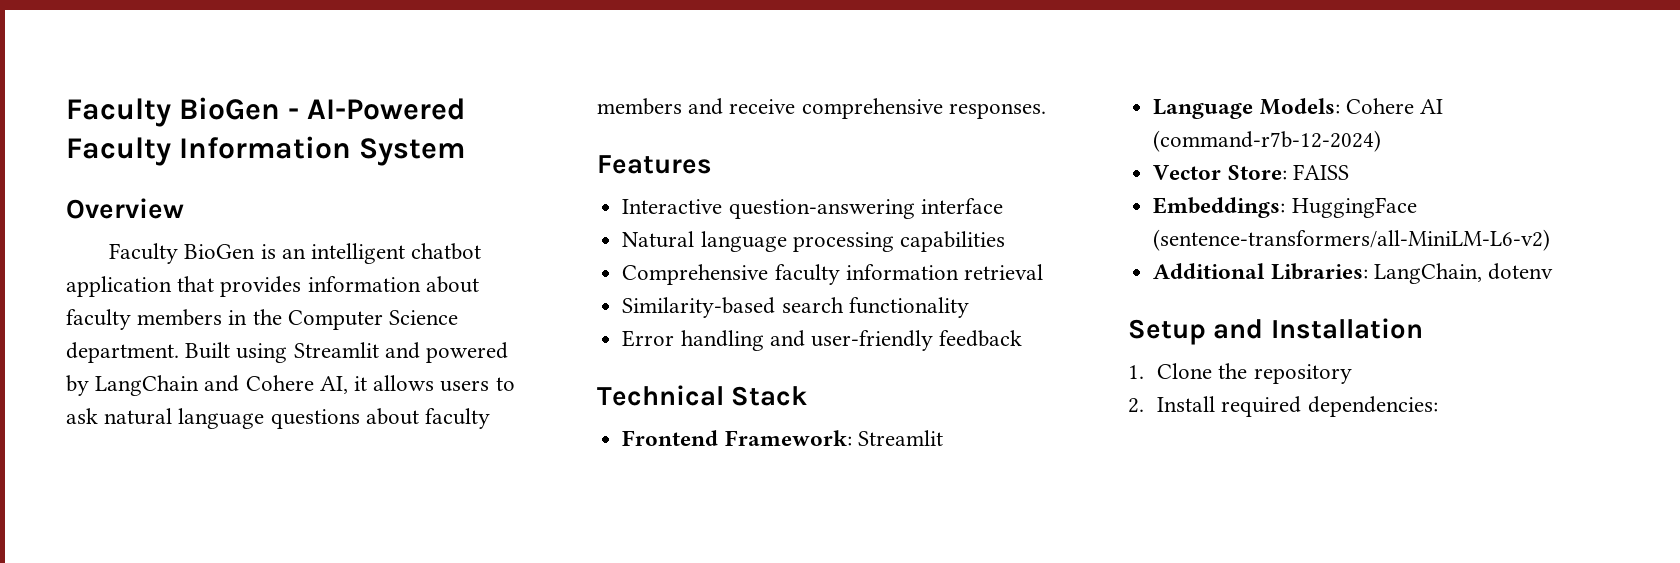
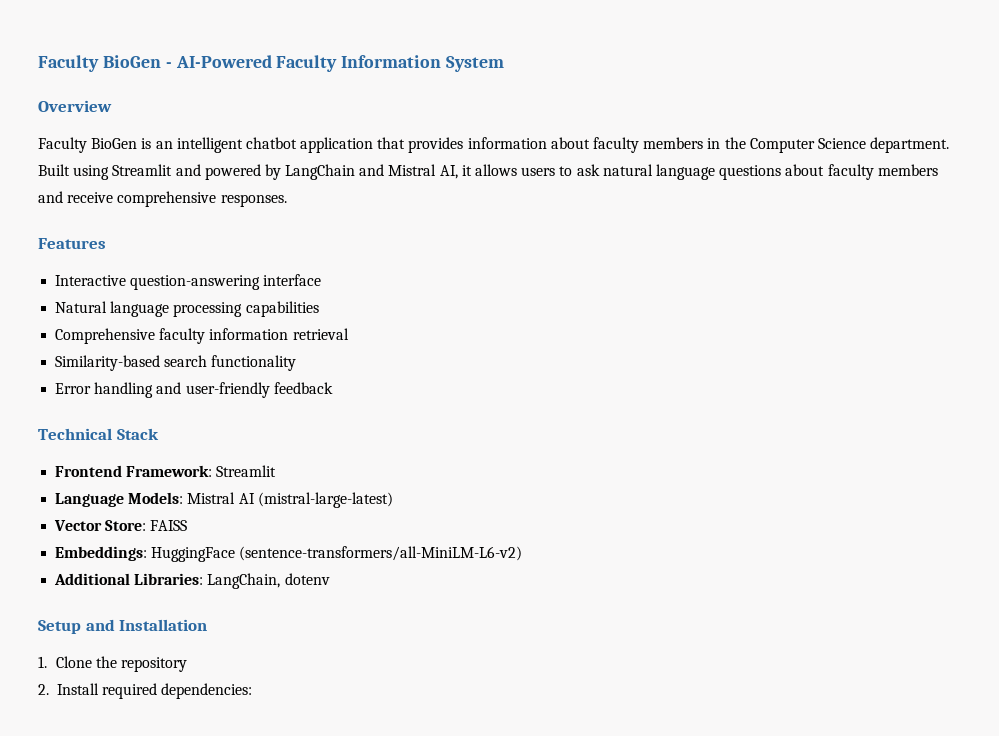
- Built using Streamlit and powered by LangChain and Cohere AI, it allows users to ask natural language questions about faculty members and receive comprehensive responses.
+ Built using Streamlit and powered by LangChain and Mistral AI, it allows users to ask natural language questions about faculty members and receive comprehensive responses.
- Language Models: Cohere AI (command-r7b-12-2024)
+ Language Models: Mistral AI (mistral-large-latest)

